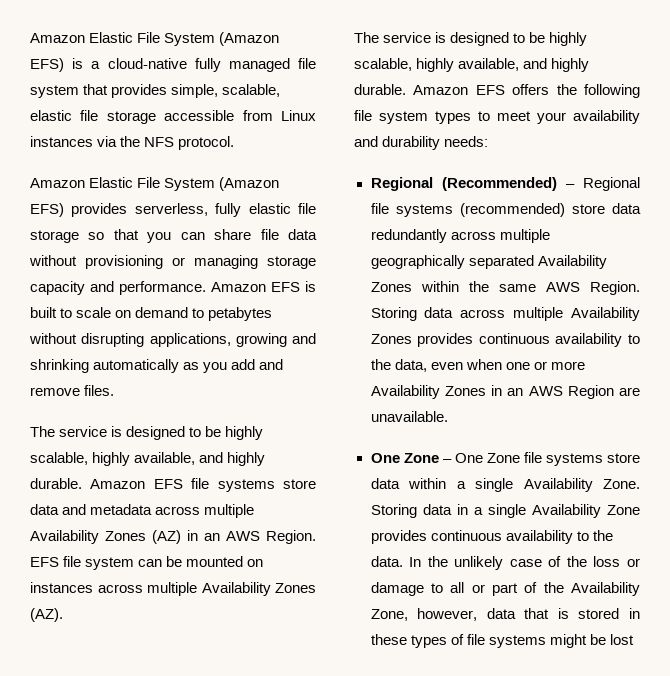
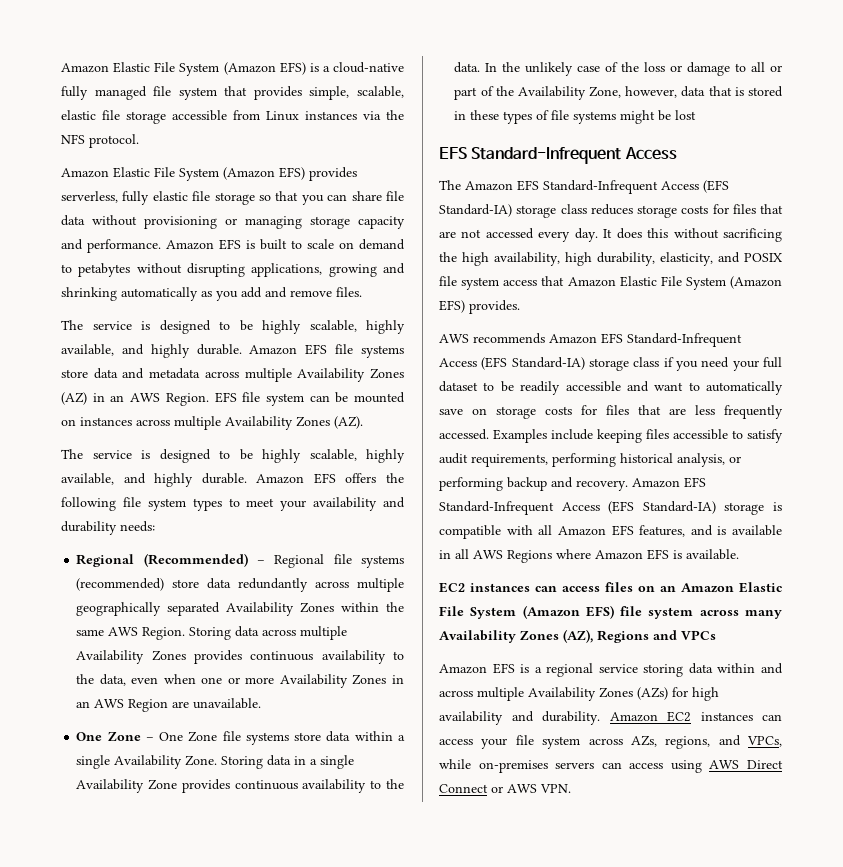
  In the unlikely case of the loss or damage to all or part of the Availability Zone, however, data that is stored in these types of file systems might be lost
+ EFS Standard-Infrequent Access
+ The Amazon EFS Standard-Infrequent Access (EFS Standard-IA) storage class reduces storage costs for files that are not accessed every day. It does this without sacrificing the high availability, high durability, elasticity, and POSIX file system access that Amazon Elastic File System (Amazon EFS) provides.
+ AWS recommends Amazon EFS Standard-Infrequent Access (EFS Standard-IA) storage class if you need your full dataset to be readily accessible and want to automatically save on storage costs for files that are less frequently accessed. Examples include keeping files accessible to satisfy audit requirements, performing historical analysis, or performing backup and recovery. Amazon EFS Standard-Infrequent Access (EFS Standard-IA) storage is compatible with all Amazon EFS features, and is available in all AWS Regions where Amazon EFS is available.
+ EC2 instances can access files on an Amazon Elastic File System (Amazon EFS) file system across many Availability Zones (AZ), Regions and VPCs
+ Amazon EFS is a regional service storing data within and across multiple Availability Zones (AZs) for high availability and durability. Amazon EC2 instances can access your file system across AZs, regions, and VPCs, while on-premises servers can access using AWS Direct Connect or AWS VPN.

